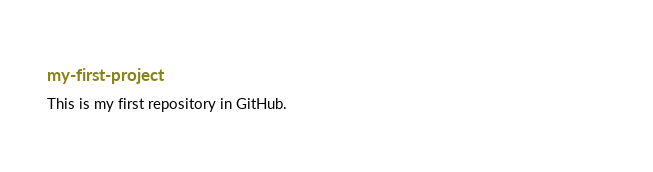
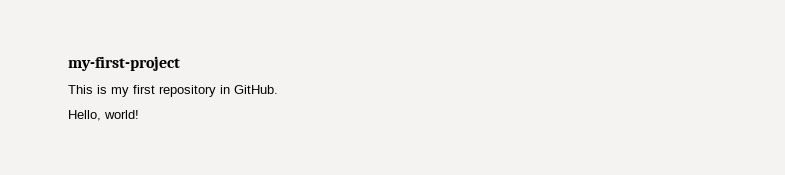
+ Hello, world!

